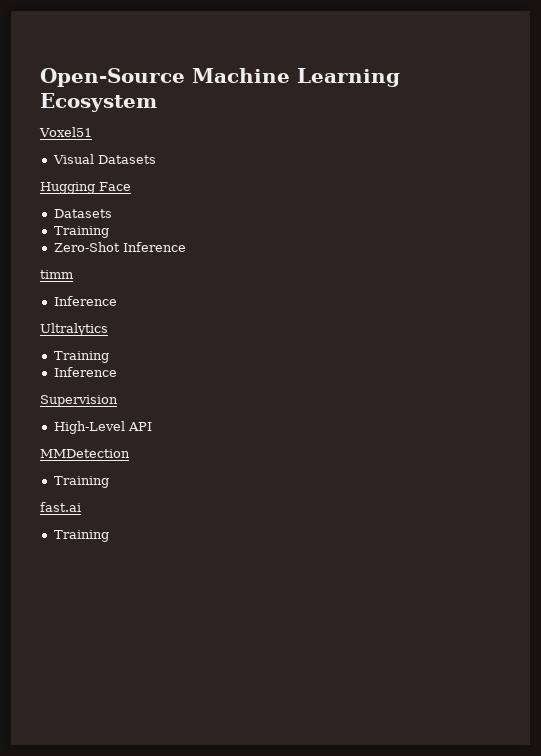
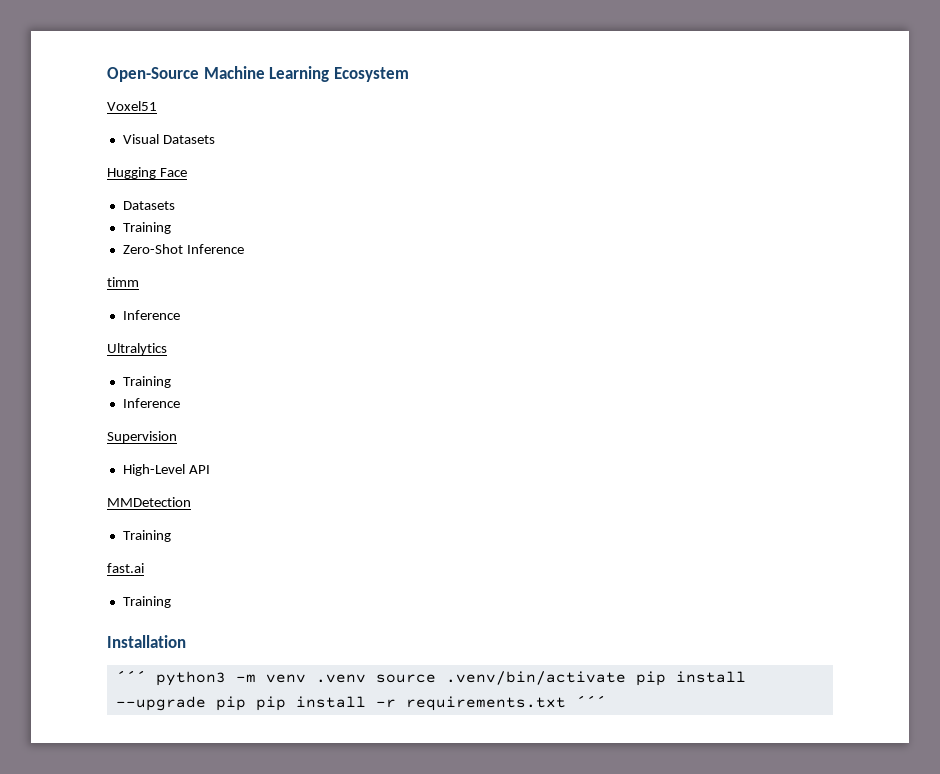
+ Installation
+ ´´´ python3 -m venv .venv source .venv/bin/activate pip install --upgrade pip pip install -r requirements.txt ´´´

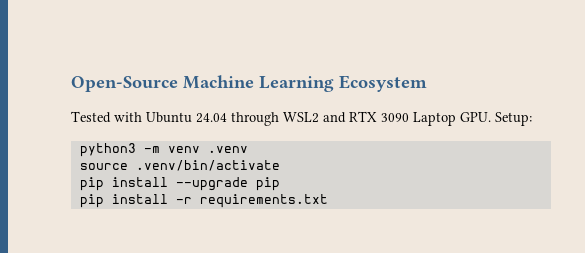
- Voxel51
- Visual Datasets
- Hugging Face
- Datasets
- Training
- Zero-Shot Inference
- timm
- Inference
- Ultralytics
- Training
- Inference
- Supervision
- High-Level API
- MMDetection
- Training
- fast.ai
- Training
- Installation
- ´´´ python3 -m venv .venv source .venv/bin/activate pip install --upgrade pip pip install -r requirements.txt ´´´
+ Tested with Ubuntu 24.04 through WSL2 and RTX 3090 Laptop GPU. Setup:
+ python3 -m venv .venv
+ source .venv/bin/activate
+ pip install --upgrade pip
+ pip install -r requirements.txt

